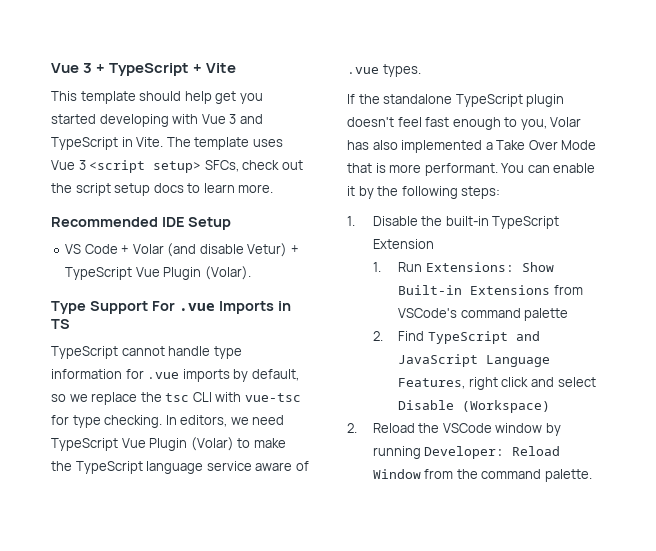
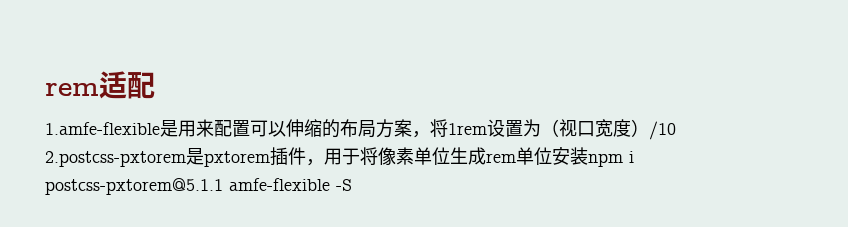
- Vue 3 + TypeScript + Vite
- This template should help get you started developing with Vue 3 and TypeScript in Vite. The template uses Vue 3 <script setup> SFCs, check out the script setup docs to learn more.
- Recommended IDE Setup
- VS Code + Volar (and disable Vetur) + TypeScript Vue Plugin (Volar).
- Type Support For .vue Imports in TS
- TypeScript cannot handle type information for .vue imports by default, so we replace the tsc CLI with vue-tsc for type checking. In editors, we need TypeScript Vue Plugin (Volar) to make the TypeScript language service aware of .vue types.
- If the standalone TypeScript plugin doesn't feel fast enough to you, Volar has also implemented a Take Over Mode that is more performant. You can enable it by the following steps:
- 1. Disable the built-in TypeScript Extension
- 1. Run Extensions: Show Built-in Extensions from VSCode's command palette
- 2. Find TypeScript and JavaScript Language Features, right click and select Disable (Workspace)
- 2. Reload the VSCode window by running Developer: Reload Window from the command palette.
+ rem适配
+ 1.amfe-flexible是用来配置可以伸缩的布局方案，将1rem设置为（视口宽度）/10 2.postcss-pxtorem是pxtorem插件，用于将像素单位生成rem单位安装npm i postcss-pxtorem@5.1.1 amfe-flexible -S

